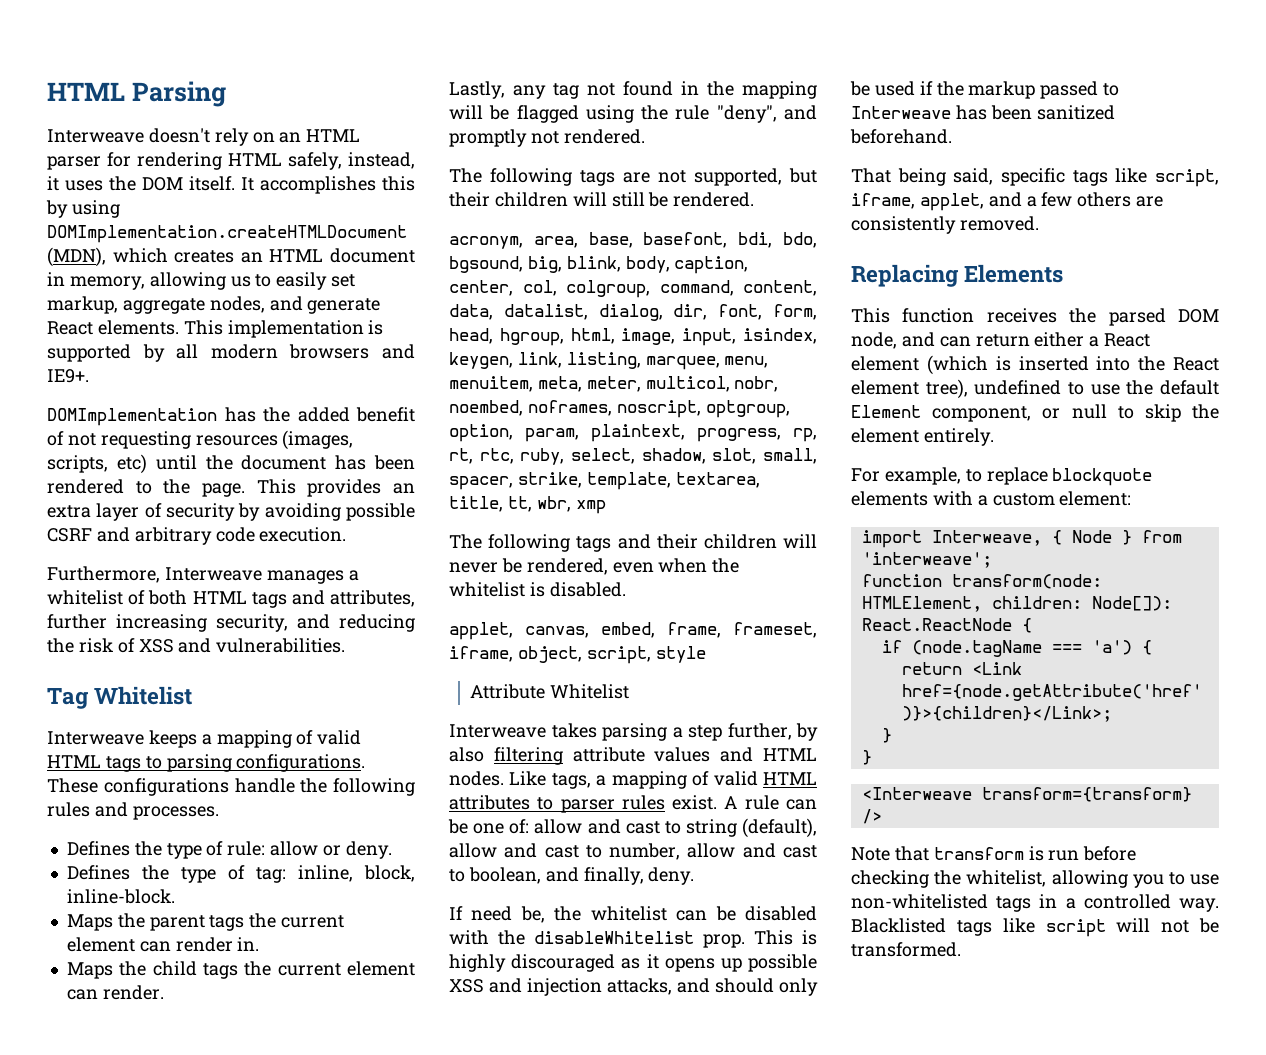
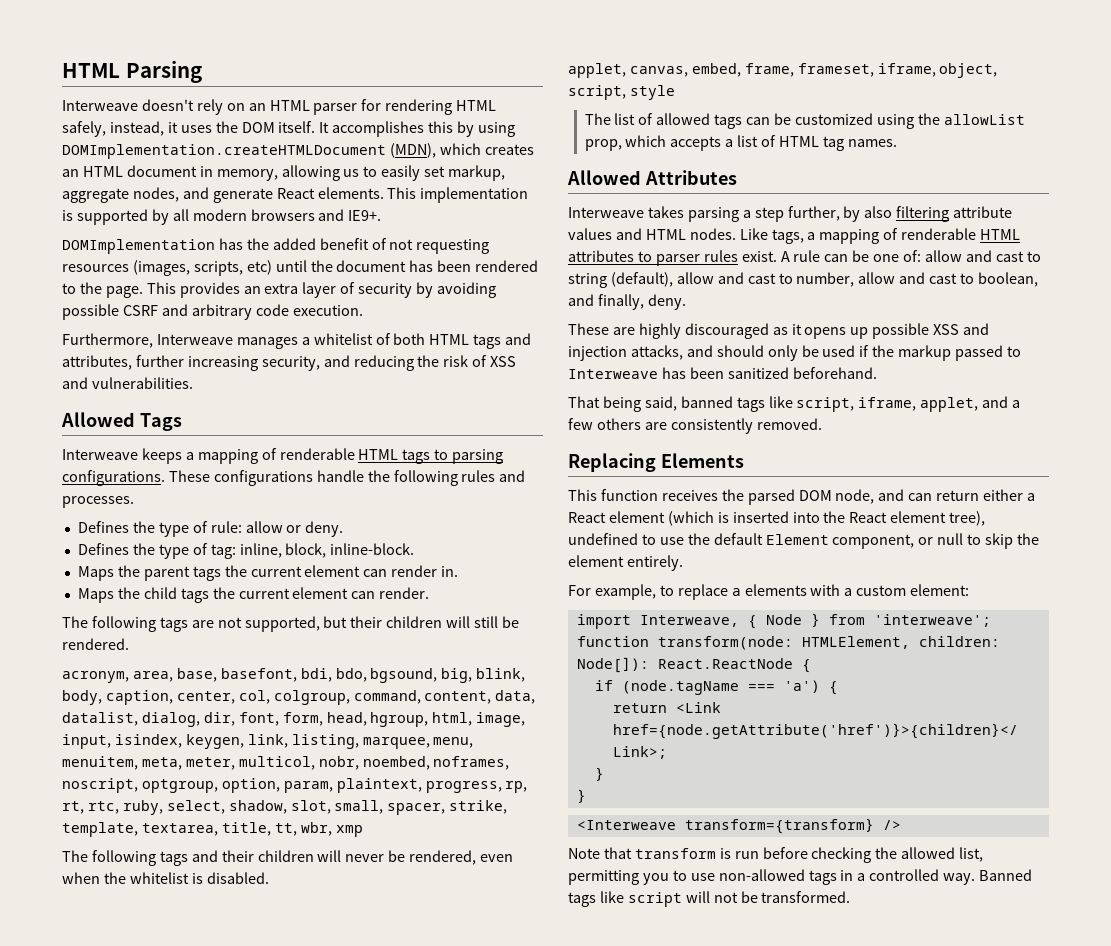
- Tag Whitelist
+ Allowed Tags
- Interweave keeps a mapping of valid HTML tags to parsing configurations.
+ Interweave keeps a mapping of renderable HTML tags to parsing configurations.
- Lastly, any tag not found in the mapping will be flagged using the rule "deny", and promptly not rendered.
- Attribute Whitelist
+ The list of allowed tags can be customized using the allowList prop, which accepts a list of HTML tag names.
+ Allowed Attributes
- Like tags, a mapping of valid HTML attributes to parser rules exist.
+ Like tags, a mapping of renderable HTML attributes to parser rules exist.
- If need be, the whitelist can be disabled with the disableWhitelist prop. This is highly discouraged as it opens up possible XSS and injection attacks, and should only be used if the markup passed to Interweave has been sanitized beforehand.
+ These are highly discouraged as it opens up possible XSS and injection attacks, and should only be used if the markup passed to Interweave has been sanitized beforehand.
- That being said, specific tags like script, iframe, applet, and a few others are consistently removed.
+ That being said, banned tags like script, iframe, applet, and a few others are consistently removed.
- For example, to replace blockquote elements with a custom element:
+ For example, to replace a elements with a custom element:
- Note that transform is run before checking the whitelist, allowing you to use non-whitelisted tags in a controlled way.
+ Note that transform is run before checking the allowed list, permitting you to use non-allowed tags in a controlled way.
- Blacklisted tags like script will not be transformed.
+ Banned tags like script will not be transformed.

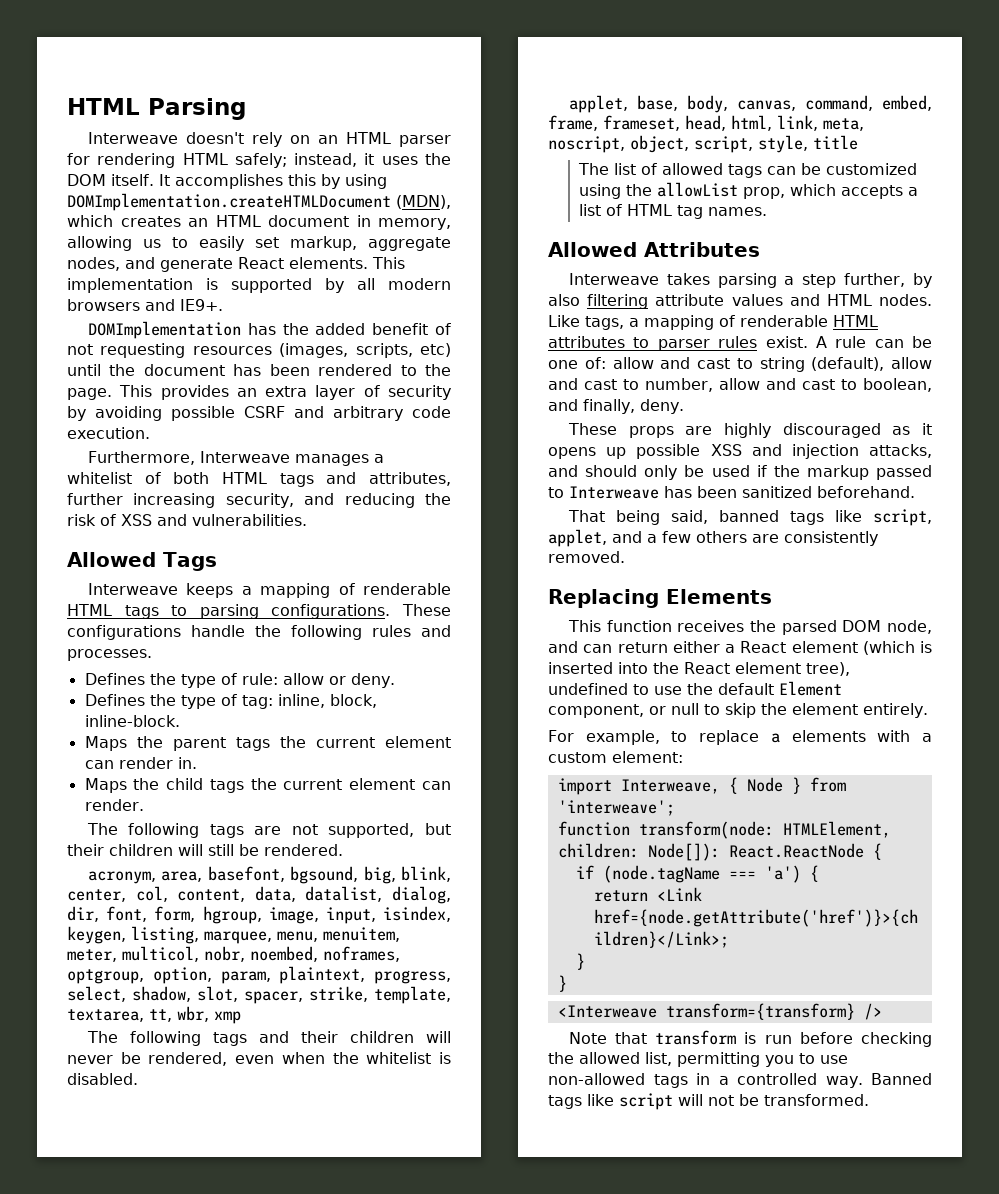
- Interweave doesn't rely on an HTML parser for rendering HTML safely, instead, it uses the DOM itself.
+ Interweave doesn't rely on an HTML parser for rendering HTML safely; instead, it uses the DOM itself.
- acronym, area, base, basefont, bdi, bdo, bgsound, big, blink, body, caption, center, col, colgroup, command, content, data, datalist, dialog, dir, font, form, head, hgroup, html, image, input, isindex, keygen, link, listing, marquee, menu, menuitem, meta, meter, multicol, nobr, noembed, noframes, noscript, optgroup, option, param, plaintext, progress, rp, rt, rtc, ruby, select, shadow, slot, small, spacer, strike, template, textarea, title, tt, wbr, xmp
+ acronym, area, basefont, bgsound, big, blink, center, col, content, data, datalist, dialog, dir, font, form, hgroup, image, input, isindex, keygen, listing, marquee, menu, menuitem, meter, multicol, nobr, noembed, noframes, optgroup, option, param, plaintext, progress, select, shadow, slot, spacer, strike, template, textarea, tt, wbr, xmp
- applet, canvas, embed, frame, frameset, iframe, object, script, style
+ applet, base, body, canvas, command, embed, frame, frameset, head, html, link, meta, noscript, object, script, style, title
- These are highly discouraged as it opens up possible XSS and injection attacks, and should only be used if the markup passed to Interweave has been sanitized beforehand.
+ These props are highly discouraged as it opens up possible XSS and injection attacks, and should only be used if the markup passed to Interweave has been sanitized beforehand.
- That being said, banned tags like script, iframe, applet, and a few others are consistently removed.
+ That being said, banned tags like script, applet, and a few others are consistently removed.

